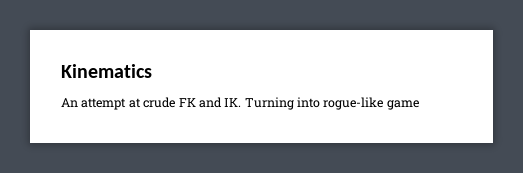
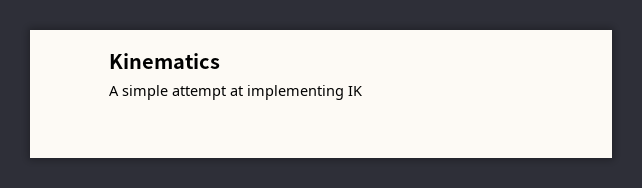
- An attempt at crude FK and IK. Turning into rogue-like game
+ A simple attempt at implementing IK

